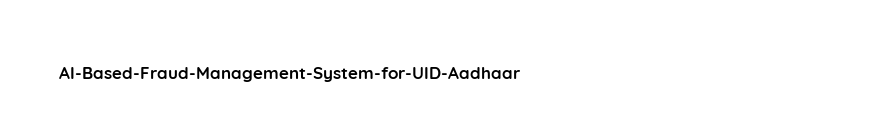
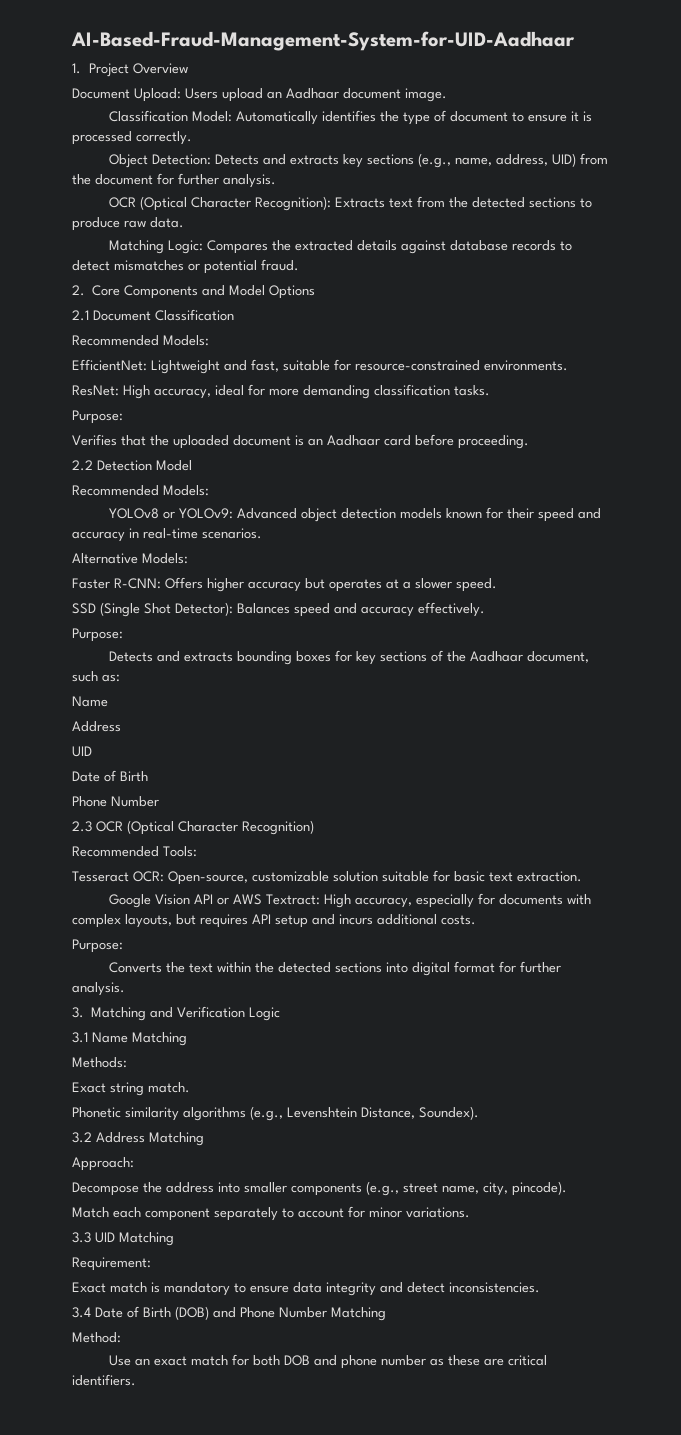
+ 1. Project Overview
+ Document Upload: Users upload an Aadhaar document image.
+ Classification Model: Automatically identifies the type of document to ensure it is processed correctly.
+ Object Detection: Detects and extracts key sections (e.g., name, address, UID) from the document for further analysis.
+ OCR (Optical Character Recognition): Extracts text from the detected sections to produce raw data.
+ Matching Logic: Compares the extracted details against database records to detect mismatches or potential fraud.
+ 2. Core Components and Model Options
+ 2.1 Document Classification
+ Recommended Models:
+ EfficientNet: Lightweight and fast, suitable for resource-constrained environments.
+ ResNet: High accuracy, ideal for more demanding classification tasks.
+ Purpose:
+ Verifies that the uploaded document is an Aadhaar card before proceeding.
+ 2.2 Detection Model
+ Recommended Models:
+ YOLOv8 or YOLOv9: Advanced object detection models known for their speed and accuracy in real-time scenarios.
+ Alternative Models:
+ Faster R-CNN: Offers higher accuracy but operates at a slower speed.
+ SSD (Single Shot Detector): Balances speed and accuracy effectively.
+ Purpose:
+ Detects and extracts bounding boxes for key sections of the Aadhaar document, such as:
+ Name
+ Address
+ UID
+ Date of Birth
+ Phone Number
+ 2.3 OCR (Optical Character Recognition)
+ Recommended Tools:
+ Tesseract OCR: Open-source, customizable solution suitable for basic text extraction.
+ Google Vision API or AWS Textract: High accuracy, especially for documents with complex layouts, but requires API setup and incurs additional costs.
+ Purpose:
+ Converts the text within the detected sections into digital format for further analysis.
+ 3. Matching and Verification Logic
+ 3.1 Name Matching
+ Methods:
+ Exact string match.
+ Phonetic similarity algorithms (e.g., Levenshtein Distance, Soundex).
+ 3.2 Address Matching
+ Approach:
+ Decompose the address into smaller components (e.g., street name, city, pincode).
+ Match each component separately to account for minor variations.
+ 3.3 UID Matching
+ Requirement:
+ Exact match is mandatory to ensure data integrity and detect inconsistencies.
+ 3.4 Date of Birth (DOB) and Phone Number Matching
+ Method:
+ Use an exact match for both DOB and phone number as these are critical identifiers.

